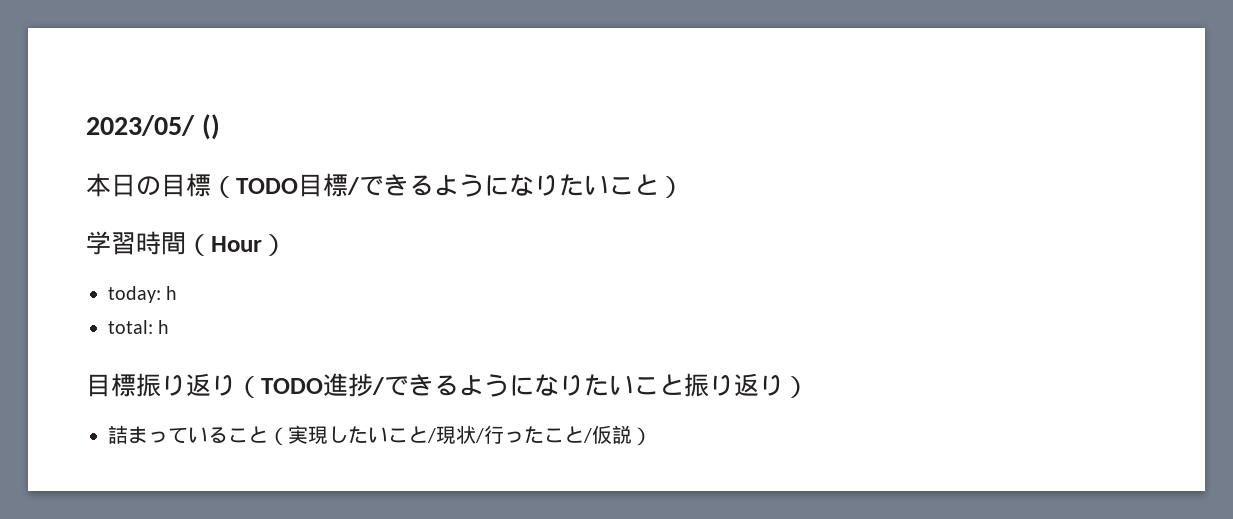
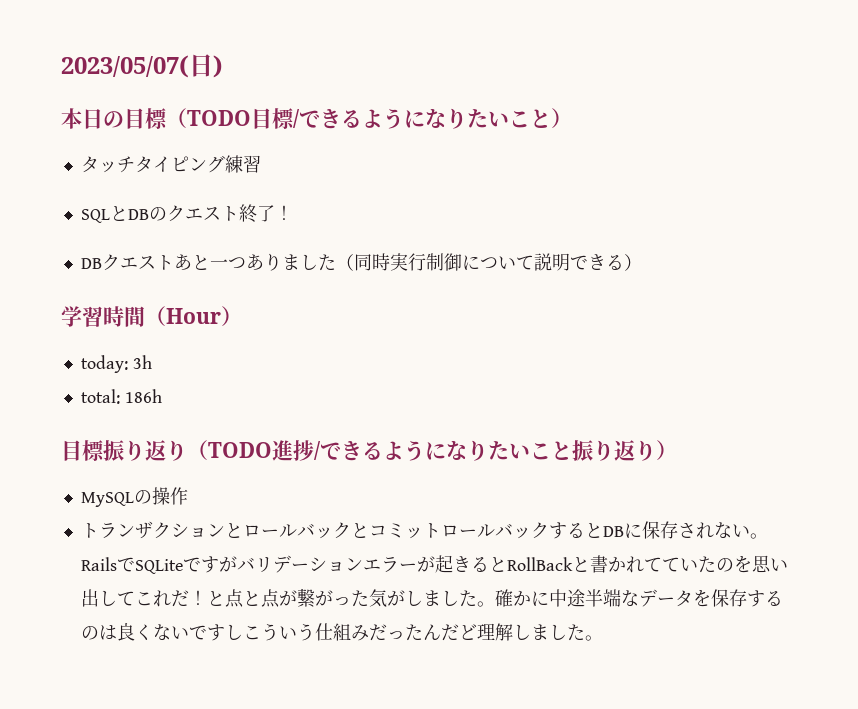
- 2023/05/ ()
+ 2023/05/07(日)
+ タッチタイピング練習
+ SQLとDBのクエスト終了！
+ DBクエストあと一つありました（同時実行制御について説明できる）
- today: h
+ today: 3h
- total: h
+ total: 186h
- 詰まっていること（実現したいこと/現状/行ったこと/仮説）
+ MySQLの操作
+ トランザクションとロールバックとコミットロールバックするとDBに保存されない。RailsでSQLiteですがバリデーションエラーが起きるとRollBackと書かれてていたのを思い出してこれだ！と点と点が繋がった気がしました。確かに中途半端なデータを保存するのは良くないですしこういう仕組みだったんだど理解しました。

